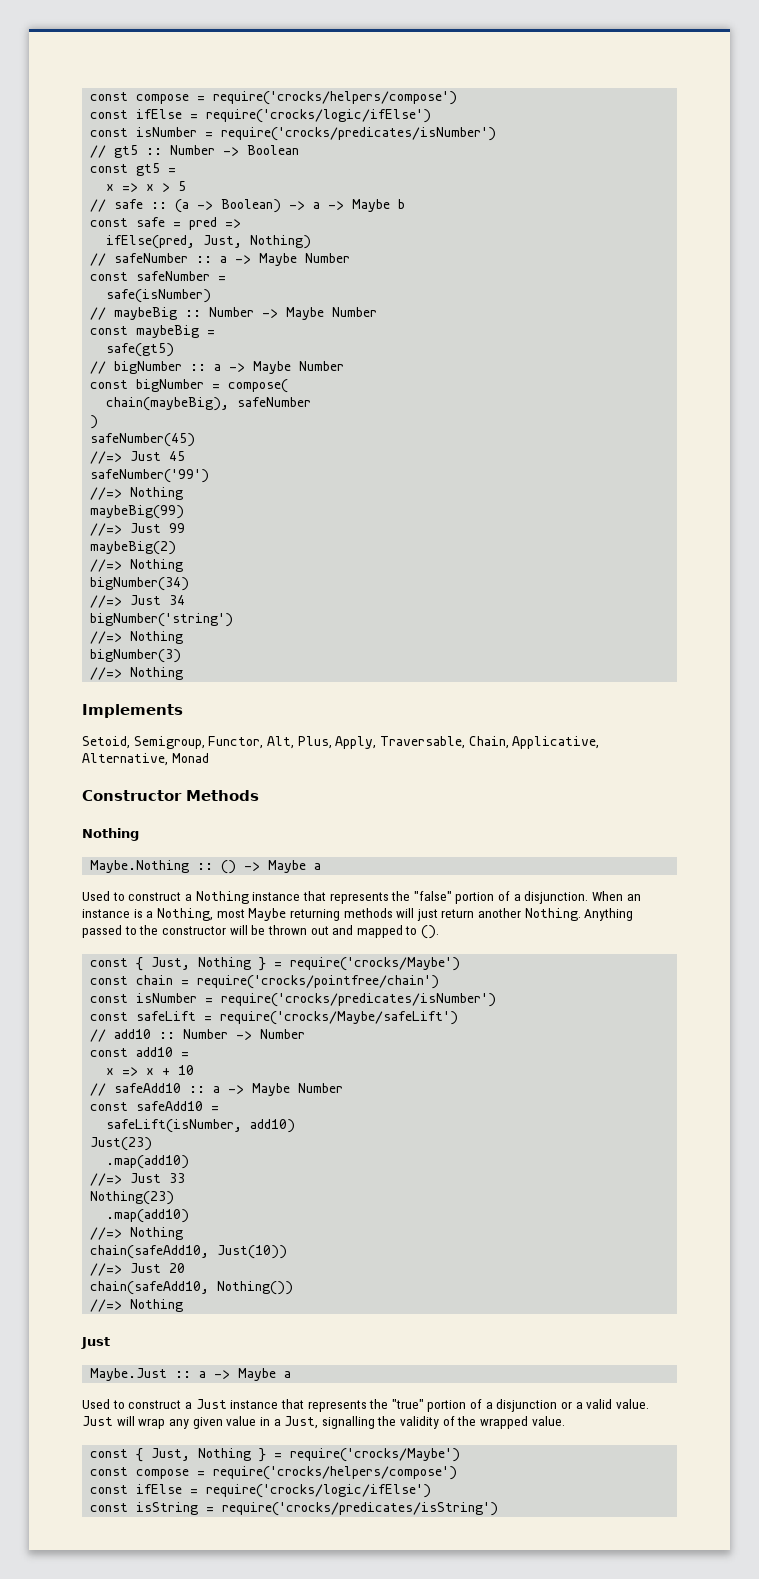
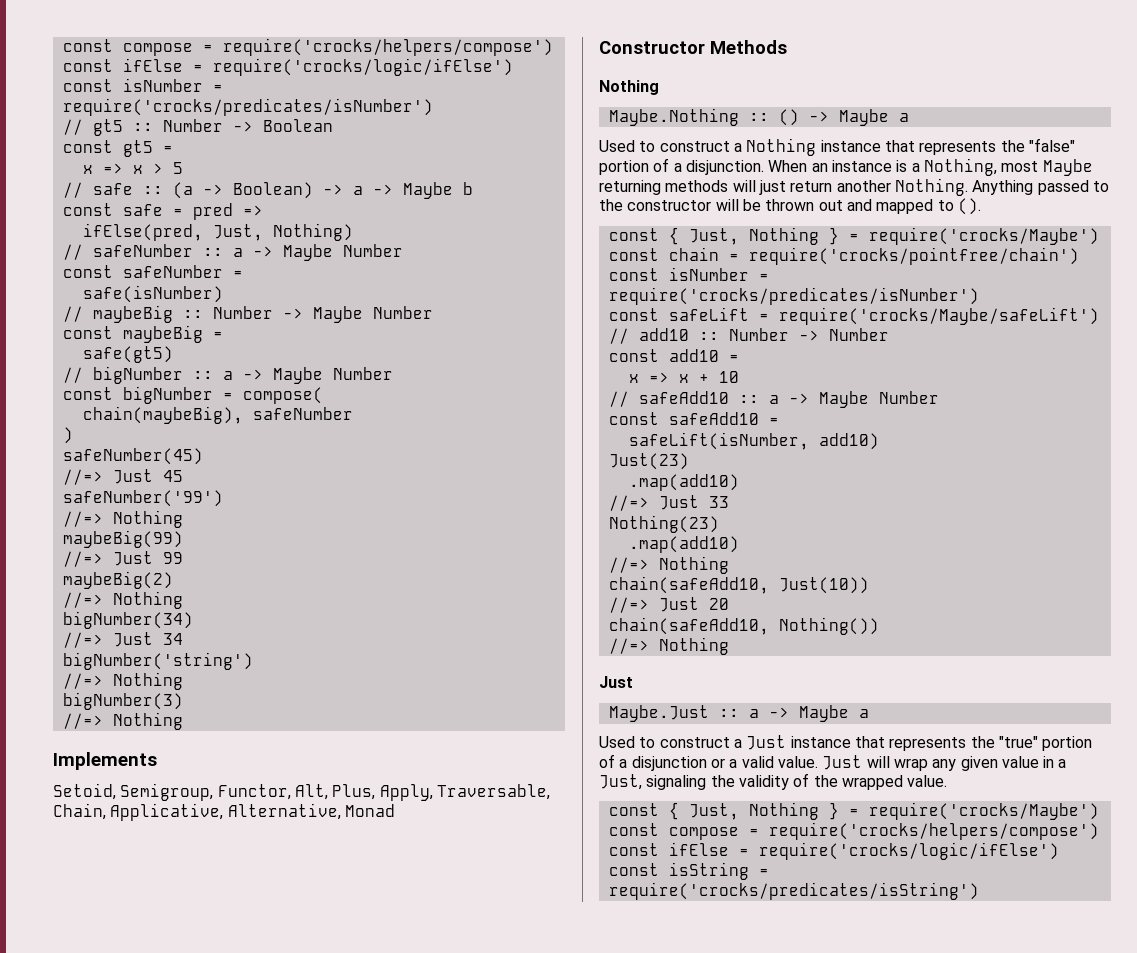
- Just will wrap any given value in a Just, signalling the validity of the wrapped value.
+ Just will wrap any given value in a Just, signaling the validity of the wrapped value.

